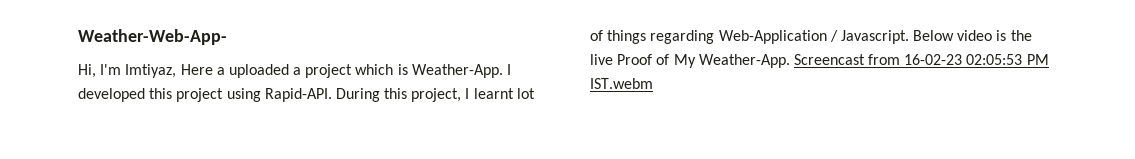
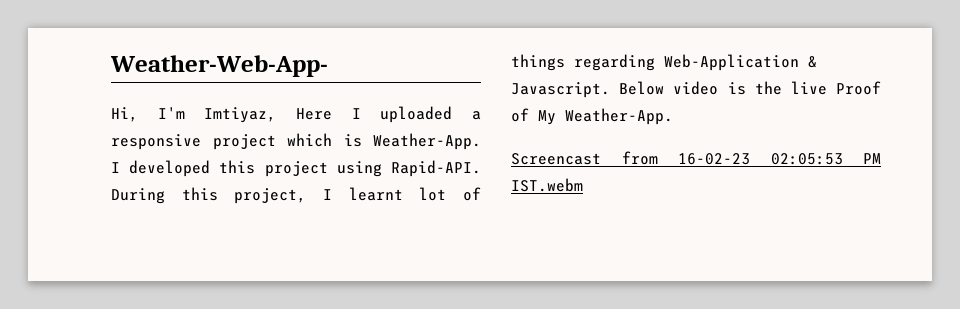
- Hi, I'm Imtiyaz, Here a uploaded a project which is Weather-App.
+ Hi, I'm Imtiyaz, Here I uploaded a responsive project which is Weather-App.
- During this project, I learnt lot of things regarding Web-Application / Javascript.
+ During this project, I learnt lot of things regarding Web-Application & Javascript.
- Below video is the live Proof of My Weather-App. Screencast from 16-02-23 02:05:53 PM IST.webm
+ Below video is the live Proof of My Weather-App.
+ Screencast from 16-02-23 02:05:53 PM IST.webm

